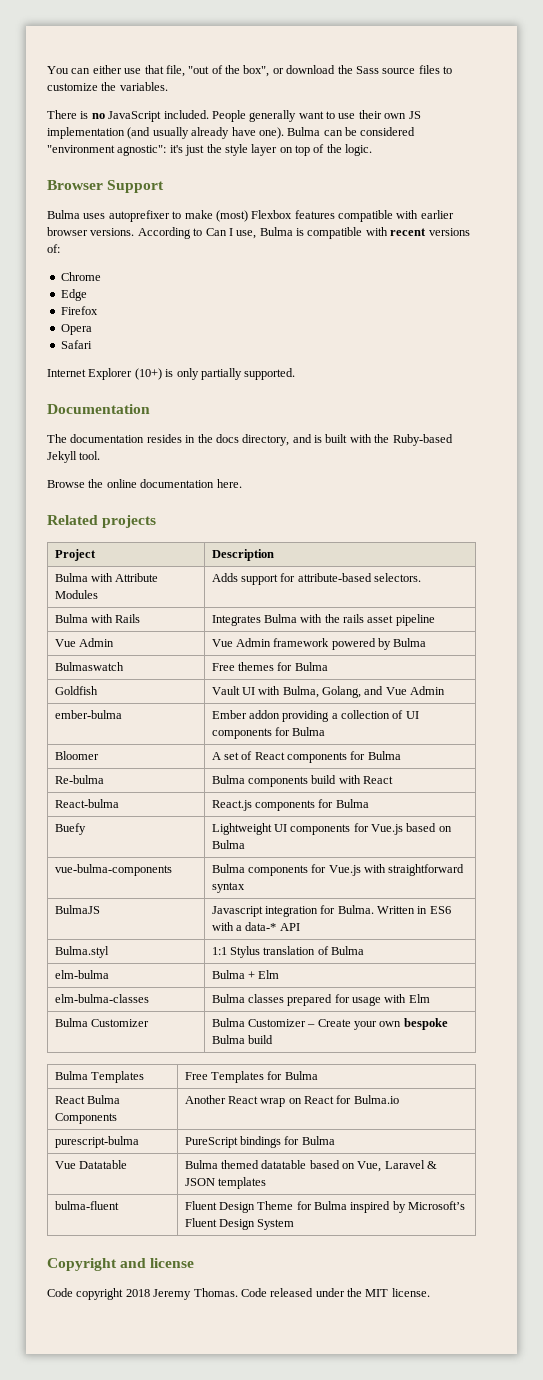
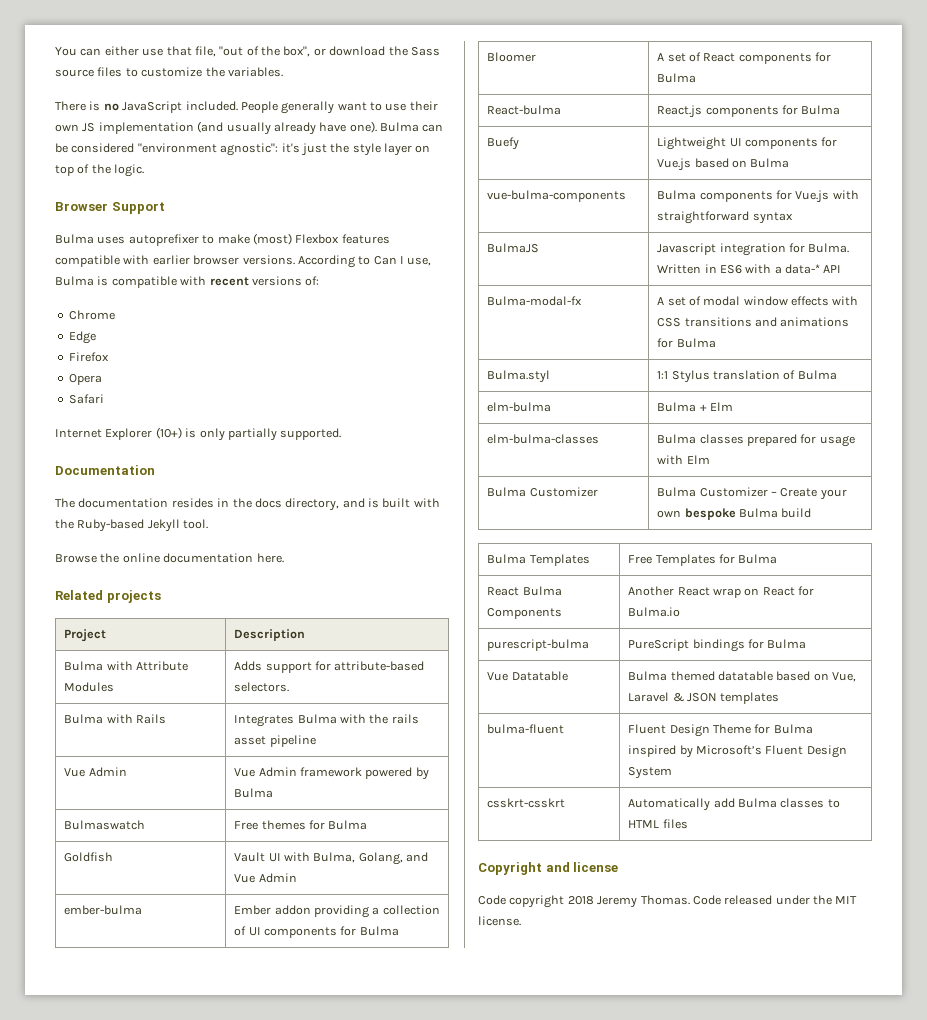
- Re-bulma | Bulma components build with React
+ Bulma-modal-fx | A set of modal window effects with CSS transitions and animations for Bulma
+ csskrt-csskrt | Automatically add Bulma classes to HTML files

